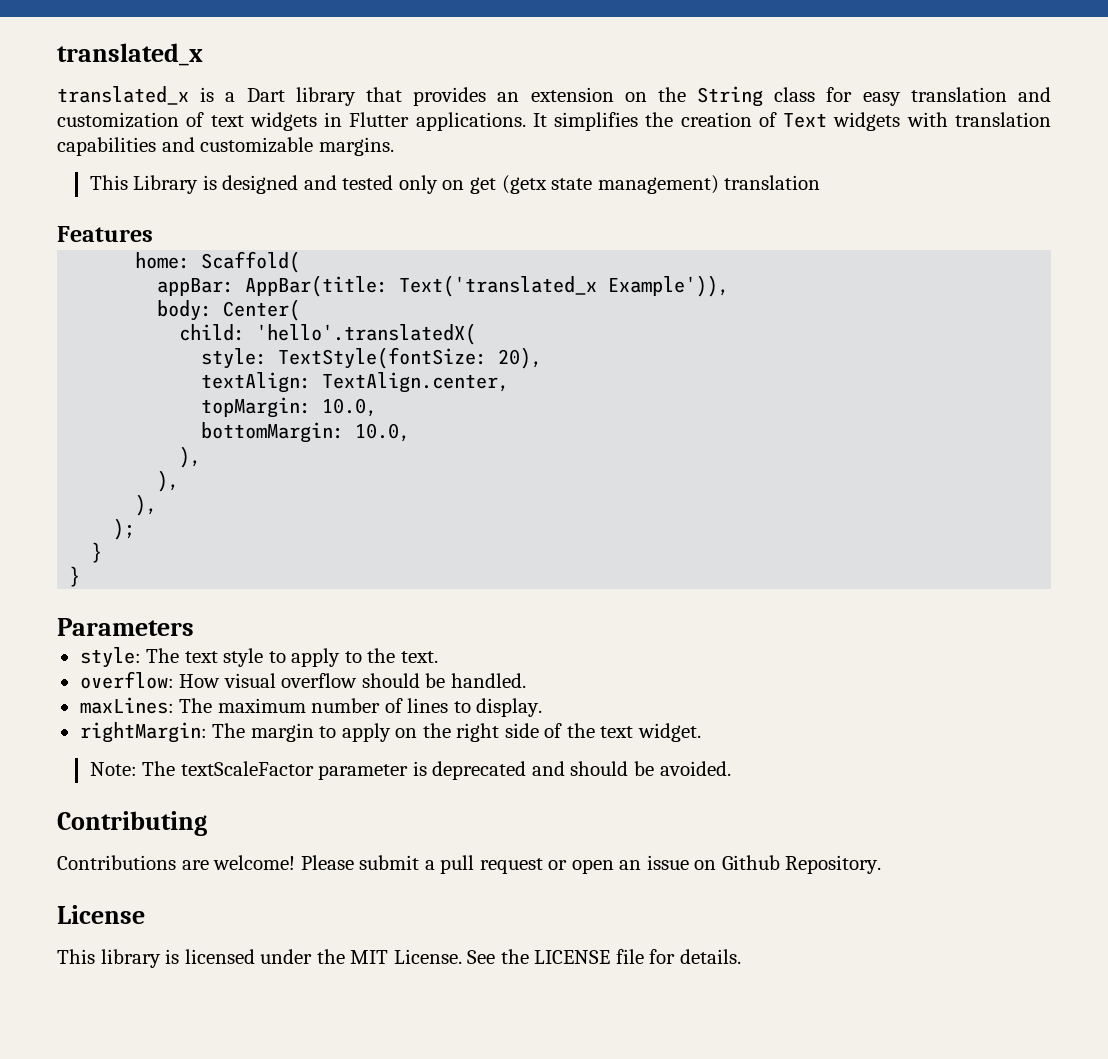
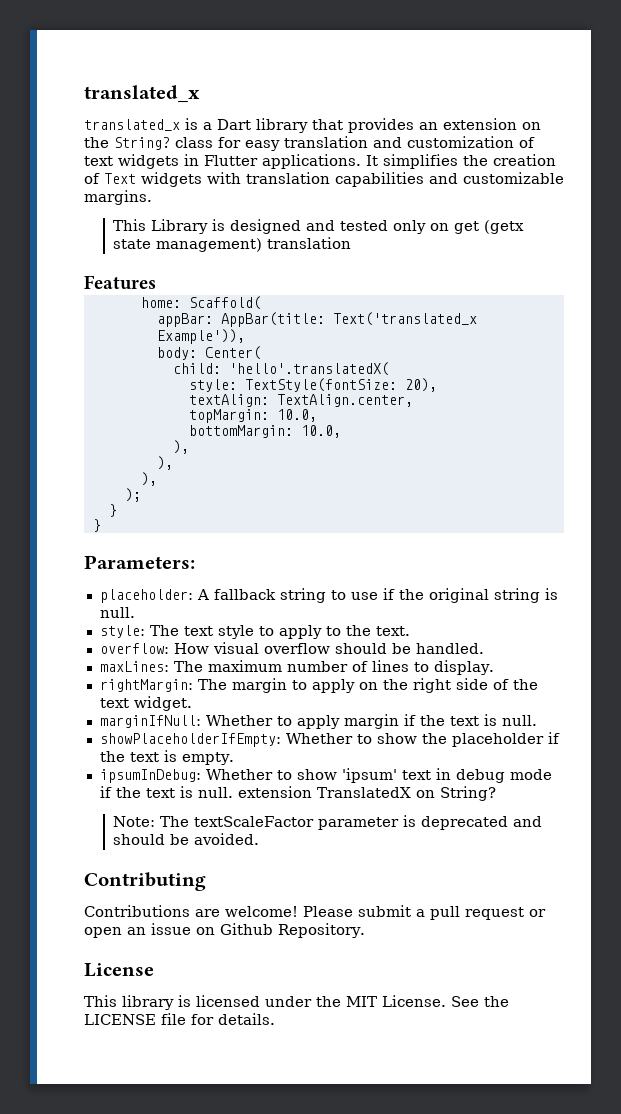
- translated_x is a Dart library that provides an extension on the String class for easy translation and customization of text widgets in Flutter applications.
+ translated_x is a Dart library that provides an extension on the String? class for easy translation and customization of text widgets in Flutter applications.
- Parameters
+ Parameters:
+ placeholder: A fallback string to use if the original string is null.
+ marginIfNull: Whether to apply margin if the text is null.
+ showPlaceholderIfEmpty: Whether to show the placeholder if the text is empty.
+ ipsumInDebug: Whether to show 'ipsum' text in debug mode if the text is null. extension TranslatedX on String?

